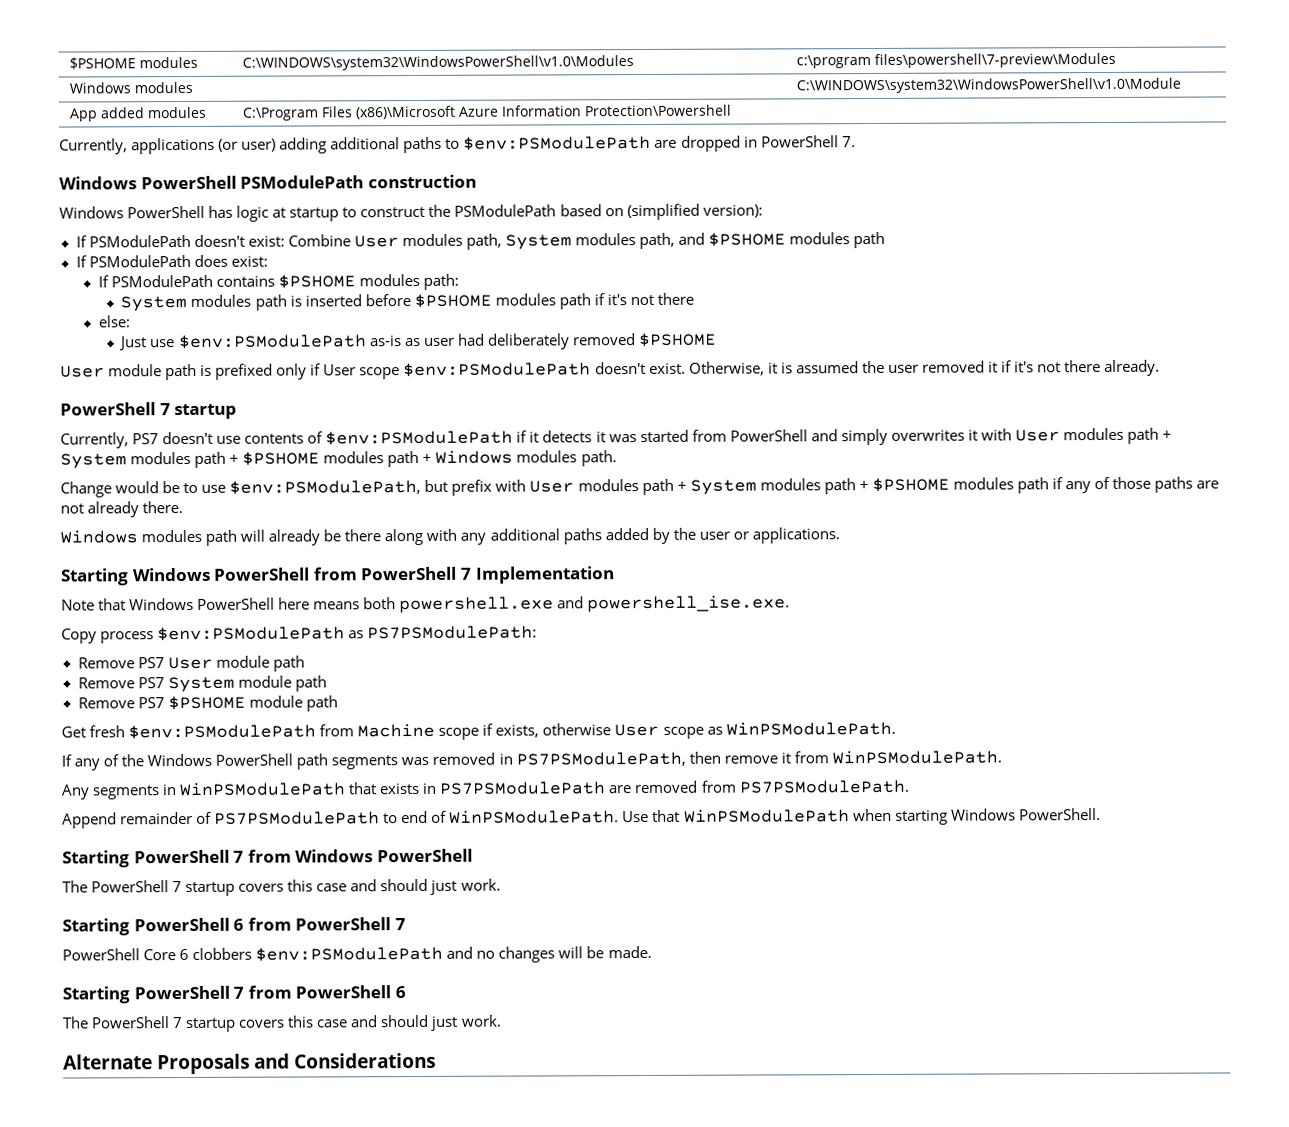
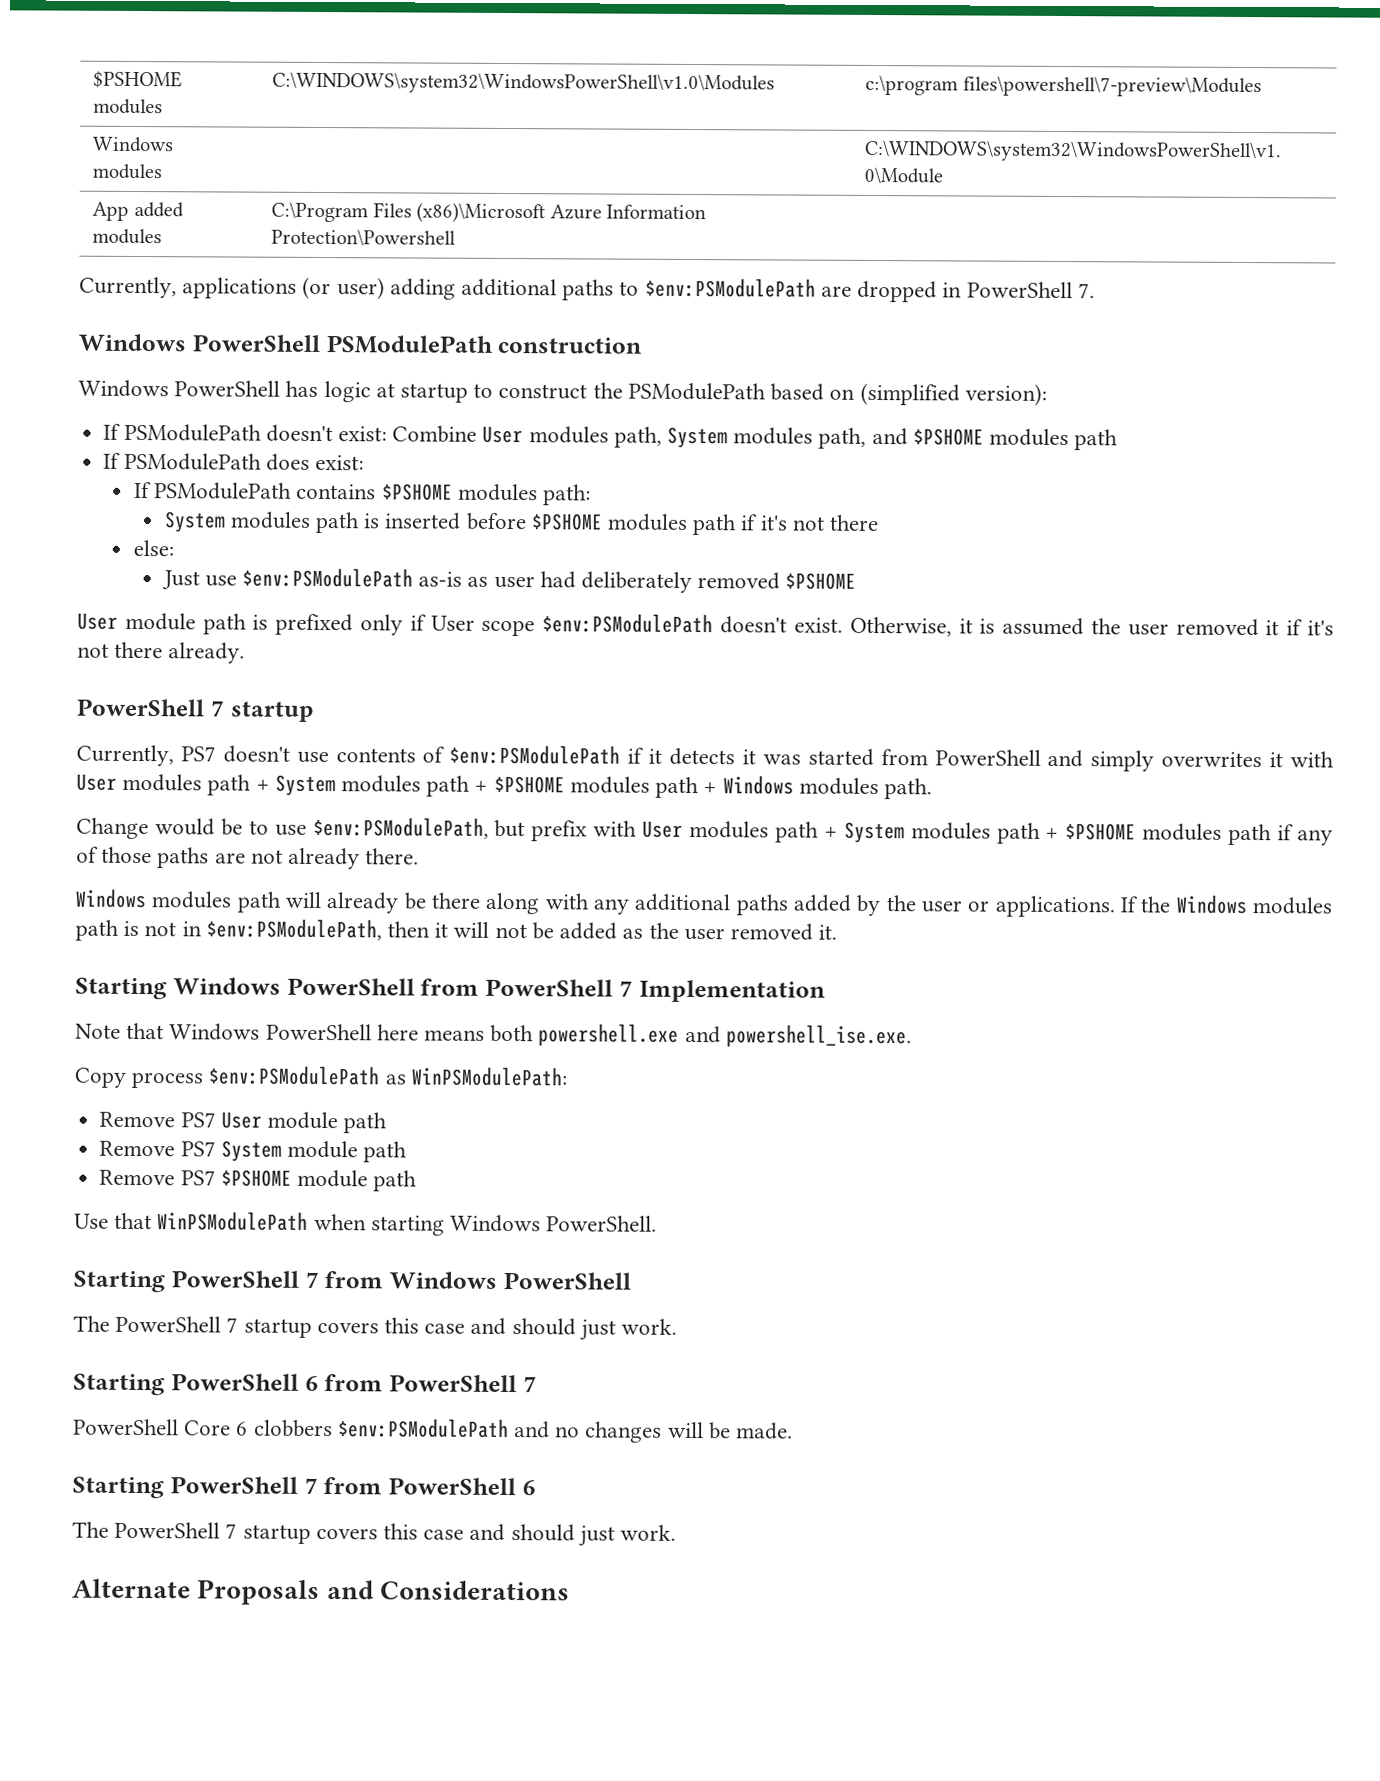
+ If the Windows modules path is not in $env:PSModulePath, then it will not be added as the user removed it.
- Copy process $env:PSModulePath as PS7PSModulePath:
+ Copy process $env:PSModulePath as WinPSModulePath:
- Get fresh $env:PSModulePath from Machine scope if exists, otherwise User scope as WinPSModulePath.
- If any of the Windows PowerShell path segments was removed in PS7PSModulePath, then remove it from WinPSModulePath.
- Any segments in WinPSModulePath that exists in PS7PSModulePath are removed from PS7PSModulePath.
- Append remainder of PS7PSModulePath to end of WinPSModulePath.

